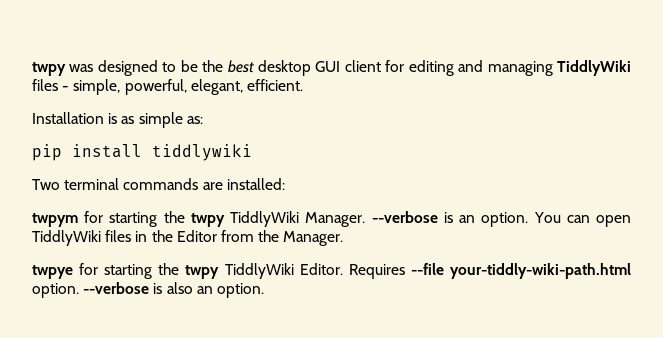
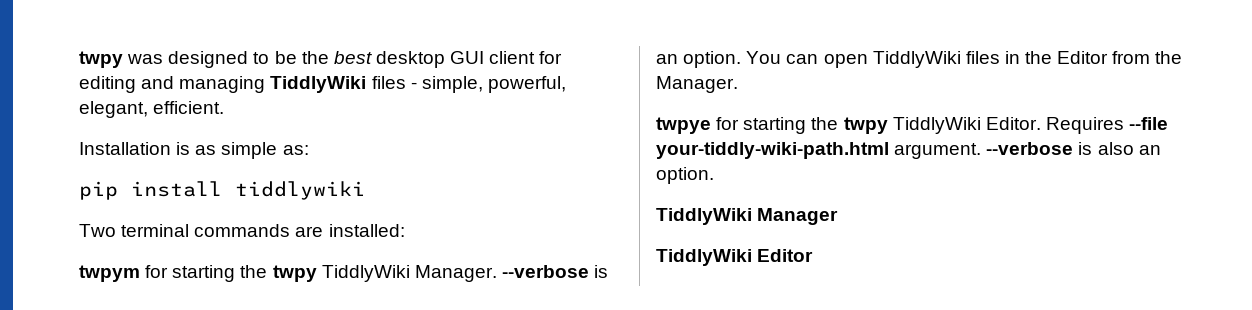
- Requires --file your-tiddly-wiki-path.html option.
+ Requires --file your-tiddly-wiki-path.html argument.
+ TiddlyWiki Manager
+ TiddlyWiki Editor

